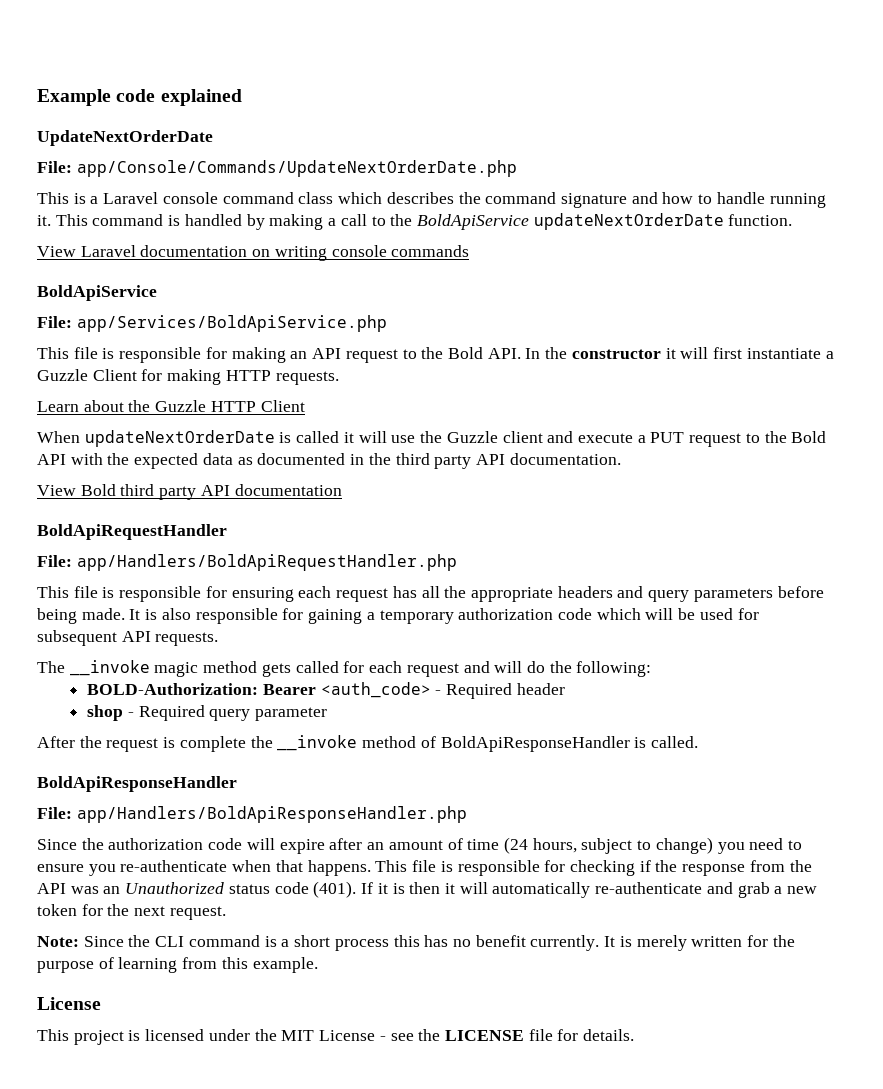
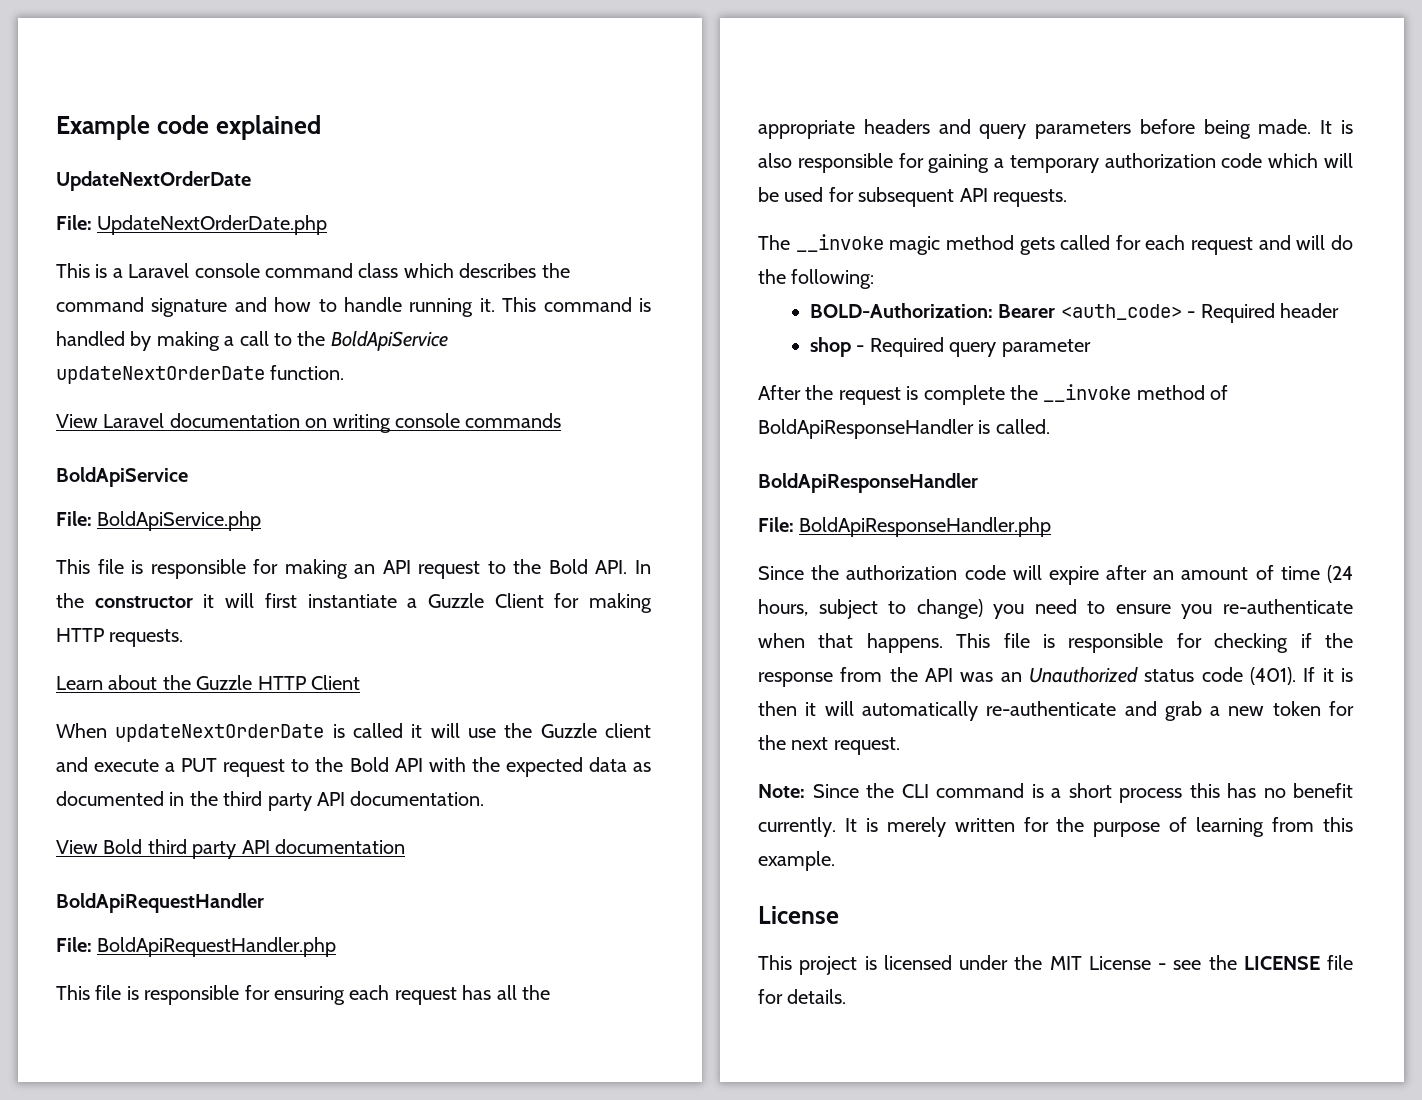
- File: app/Console/Commands/UpdateNextOrderDate.php
+ File: UpdateNextOrderDate.php
- File: app/Services/BoldApiService.php
+ File: BoldApiService.php
- File: app/Handlers/BoldApiRequestHandler.php
+ File: BoldApiRequestHandler.php
- File: app/Handlers/BoldApiResponseHandler.php
+ File: BoldApiResponseHandler.php

